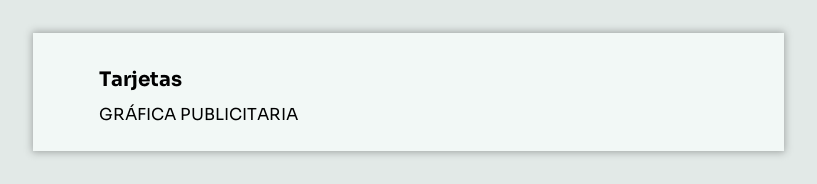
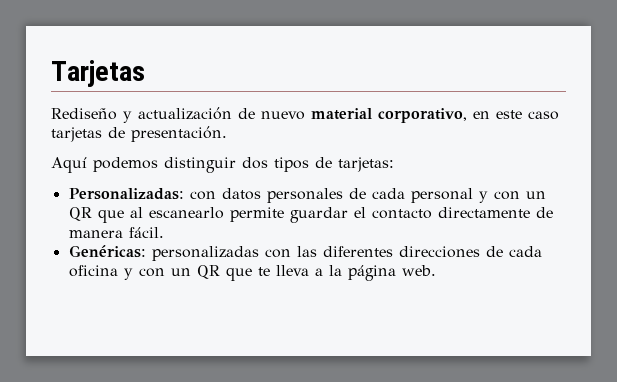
- GRÁFICA PUBLICITARIA
+ Rediseño y actualización de nuevo material corporativo, en este caso tarjetas de presentación.
+ Aquí podemos distinguir dos tipos de tarjetas:
+ Personalizadas: con datos personales de cada personal y con un QR que al escanearlo permite guardar el contacto directamente de manera fácil.
+ Genéricas: personalizadas con las diferentes direcciones de cada oficina y con un QR que te lleva a la página web.

